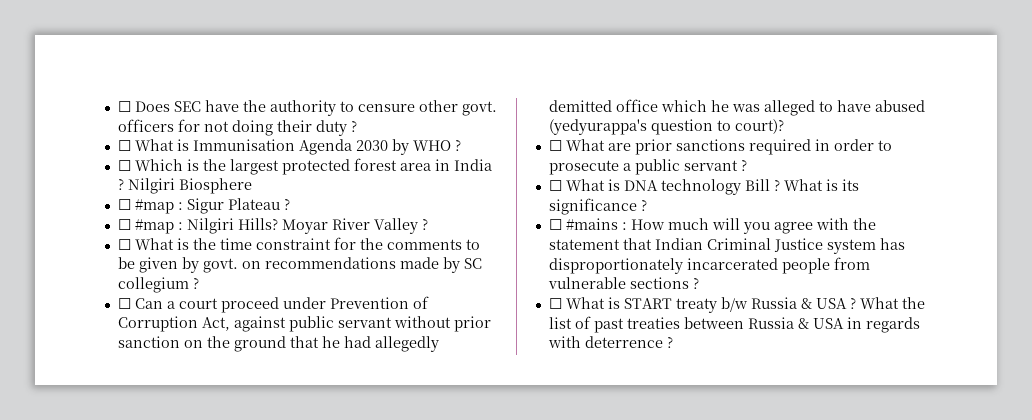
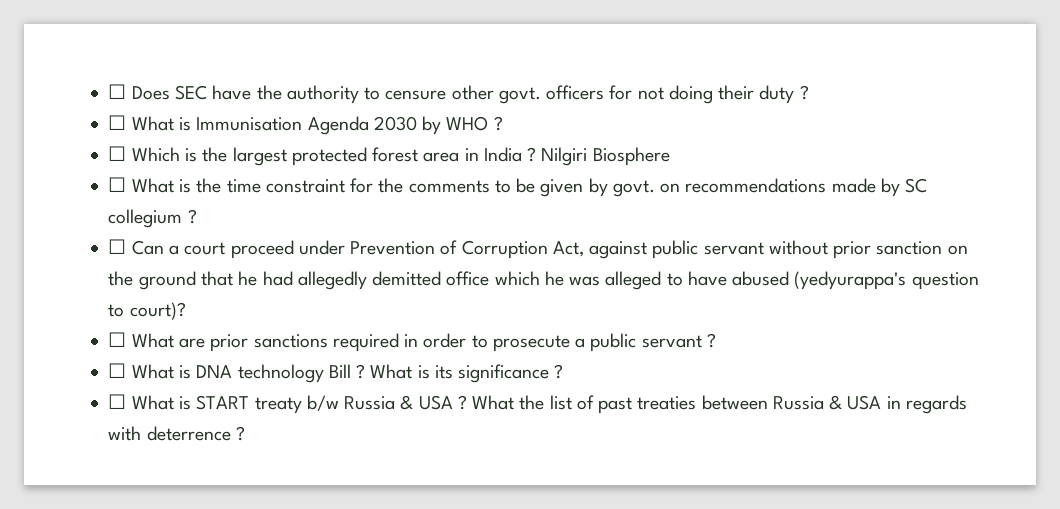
- ☐ #map : Sigur Plateau ?
- ☐ #map : Nilgiri Hills? Moyar River Valley ?
- ☐ #mains : How much will you agree with the statement that Indian Criminal Justice system has disproportionately incarcerated people from vulnerable sections ?

